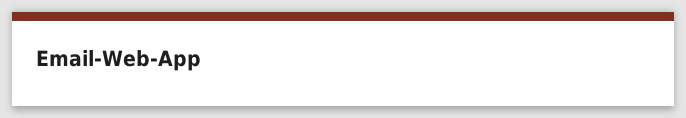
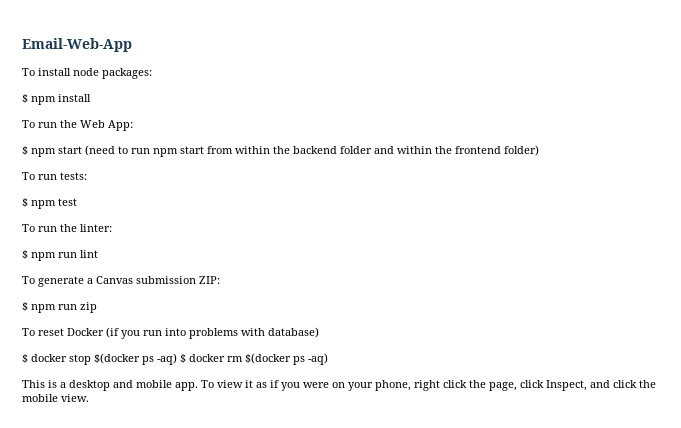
+ To install node packages:
+ $ npm install
+ To run the Web App:
+ $ npm start (need to run npm start from within the backend folder and within the frontend folder)
+ To run tests:
+ $ npm test
+ To run the linter:
+ $ npm run lint
+ To generate a Canvas submission ZIP:
+ $ npm run zip
+ To reset Docker (if you run into problems with database)
+ $ docker stop $(docker ps -aq) $ docker rm $(docker ps -aq)
+ This is a desktop and mobile app. To view it as if you were on your phone, right click the page, click Inspect, and click the mobile view.

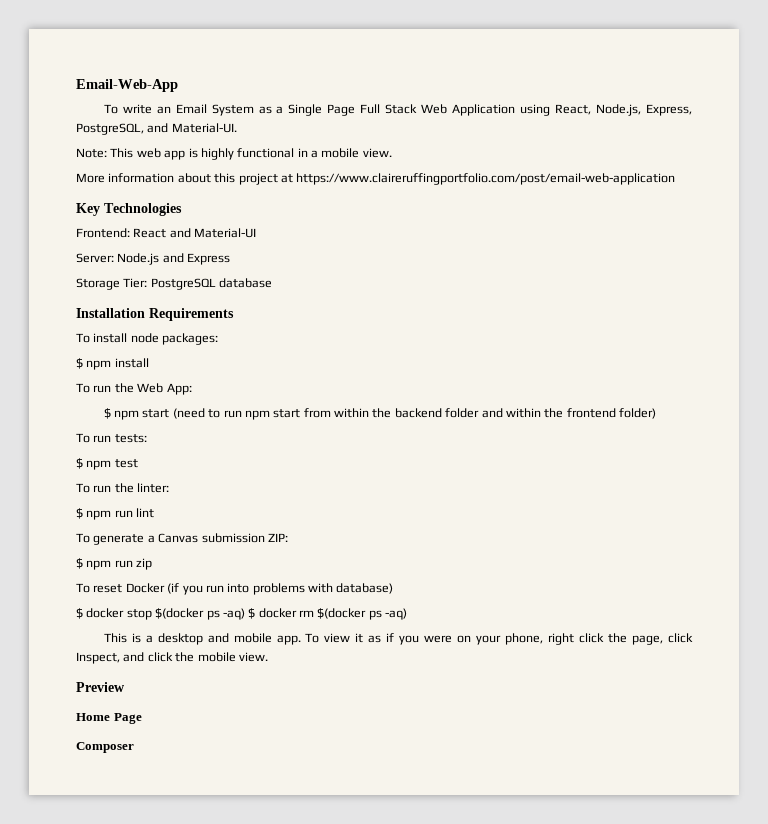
+ To write an Email System as a Single Page Full Stack Web Application using React, Node.js, Express, PostgreSQL, and Material-UI.
+ Note: This web app is highly functional in a mobile view.
+ More information about this project at https://www.claireruffingportfolio.com/post/email-web-application
+ Key Technologies
+ Frontend: React and Material-UI
+ Server: Node.js and Express
+ Storage Tier: PostgreSQL database
+ Installation Requirements
+ Preview
+ Home Page
+ Composer

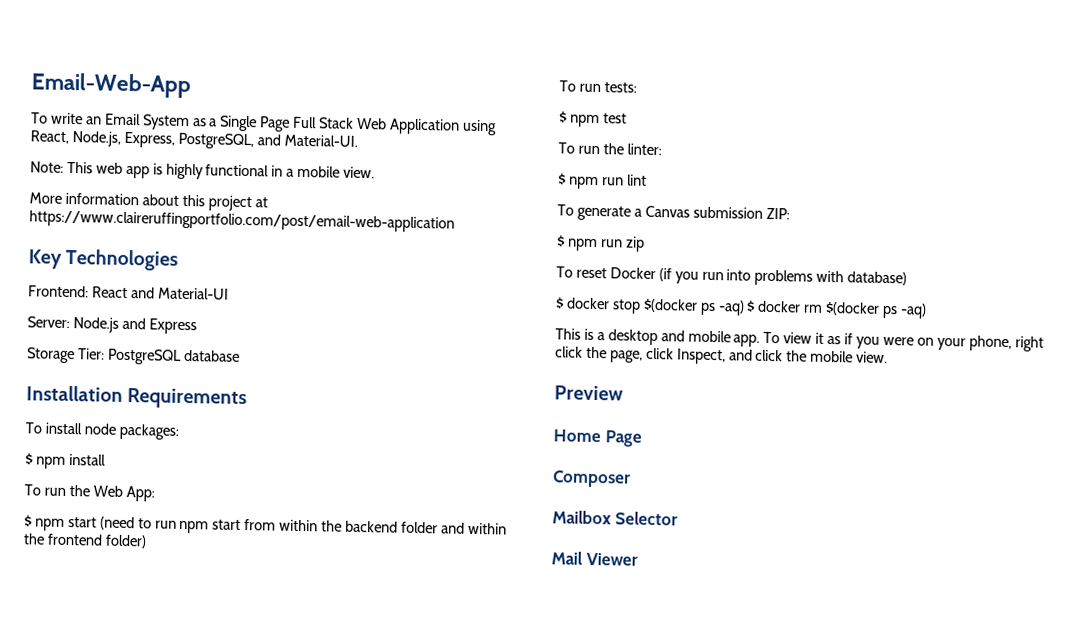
+ Mailbox Selector
+ Mail Viewer

